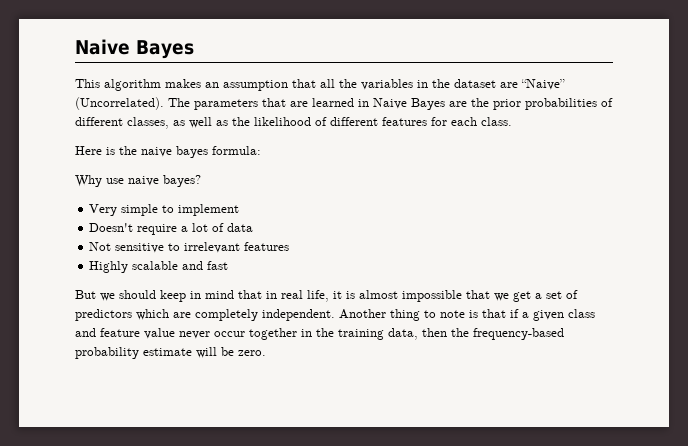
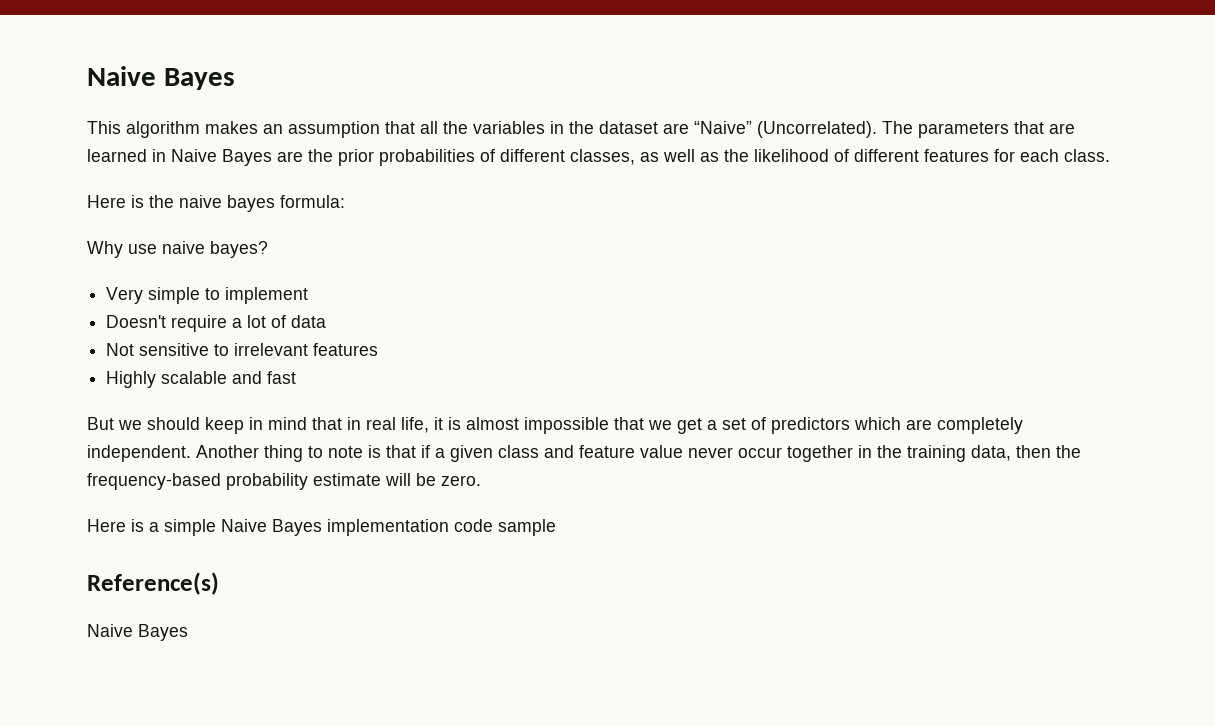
+ Here is a simple Naive Bayes implementation code sample
+ Reference(s)
+ Naive Bayes

